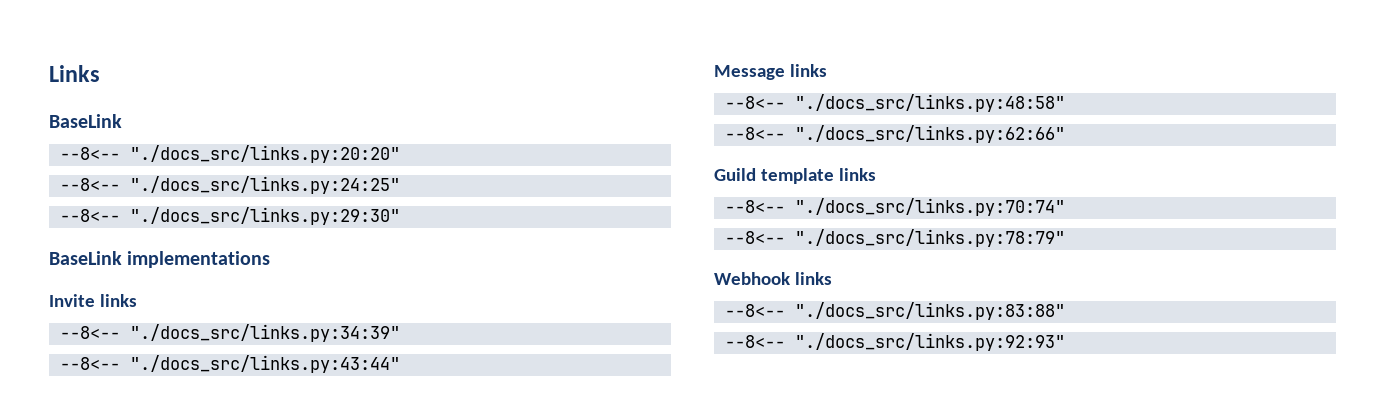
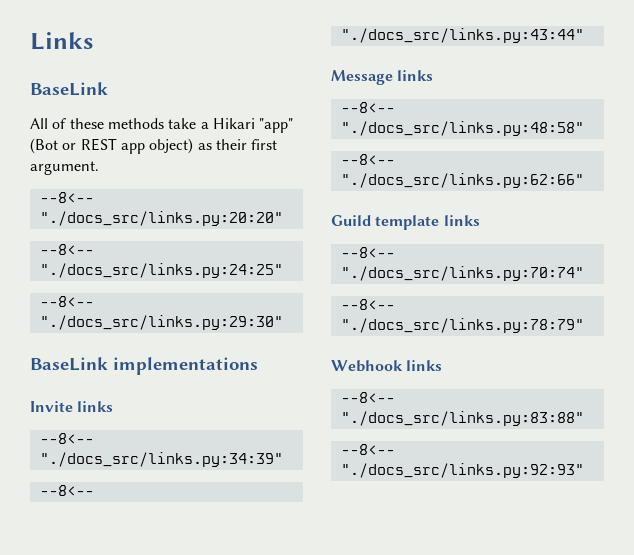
+ All of these methods take a Hikari "app" (Bot or REST app object) as their first argument.

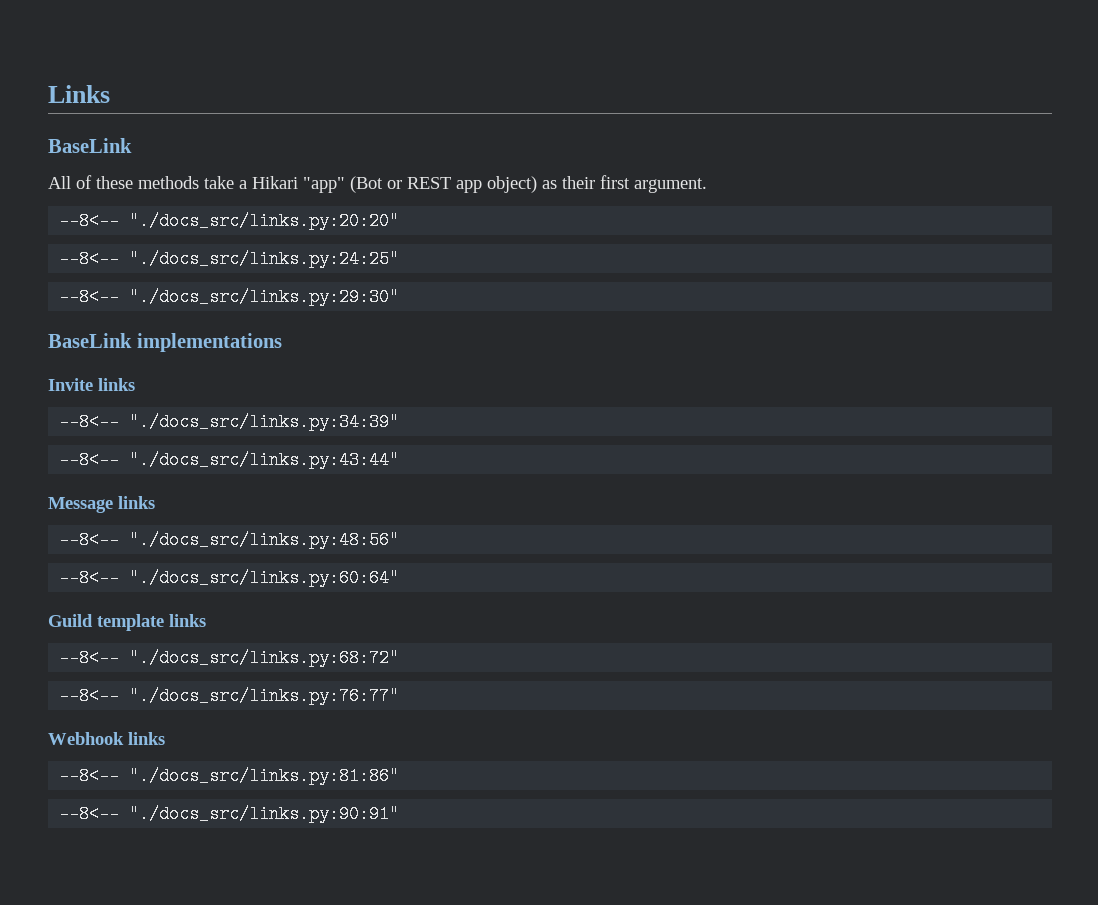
- --8<-- "./docs_src/links.py:48:58"
- --8<-- "./docs_src/links.py:62:66"
+ --8<-- "./docs_src/links.py:48:56"
+ --8<-- "./docs_src/links.py:60:64"
- --8<-- "./docs_src/links.py:70:74"
- --8<-- "./docs_src/links.py:78:79"
+ --8<-- "./docs_src/links.py:68:72"
+ --8<-- "./docs_src/links.py:76:77"
- --8<-- "./docs_src/links.py:83:88"
- --8<-- "./docs_src/links.py:92:93"
+ --8<-- "./docs_src/links.py:81:86"
+ --8<-- "./docs_src/links.py:90:91"

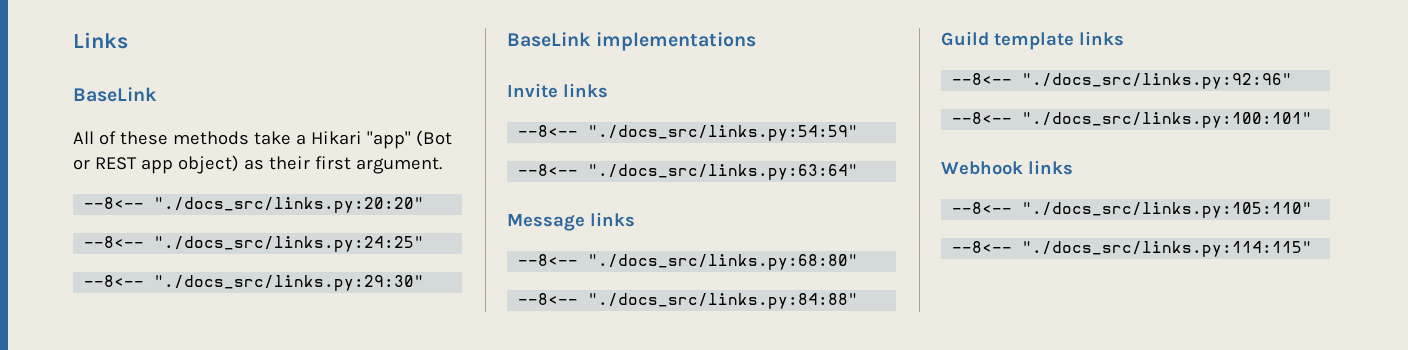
- --8<-- "./docs_src/links.py:34:39"
- --8<-- "./docs_src/links.py:43:44"
+ --8<-- "./docs_src/links.py:54:59"
+ --8<-- "./docs_src/links.py:63:64"
- --8<-- "./docs_src/links.py:48:56"
- --8<-- "./docs_src/links.py:60:64"
+ --8<-- "./docs_src/links.py:68:80"
+ --8<-- "./docs_src/links.py:84:88"
- --8<-- "./docs_src/links.py:68:72"
- --8<-- "./docs_src/links.py:76:77"
+ --8<-- "./docs_src/links.py:92:96"
+ --8<-- "./docs_src/links.py:100:101"
- --8<-- "./docs_src/links.py:81:86"
- --8<-- "./docs_src/links.py:90:91"
+ --8<-- "./docs_src/links.py:105:110"
+ --8<-- "./docs_src/links.py:114:115"

